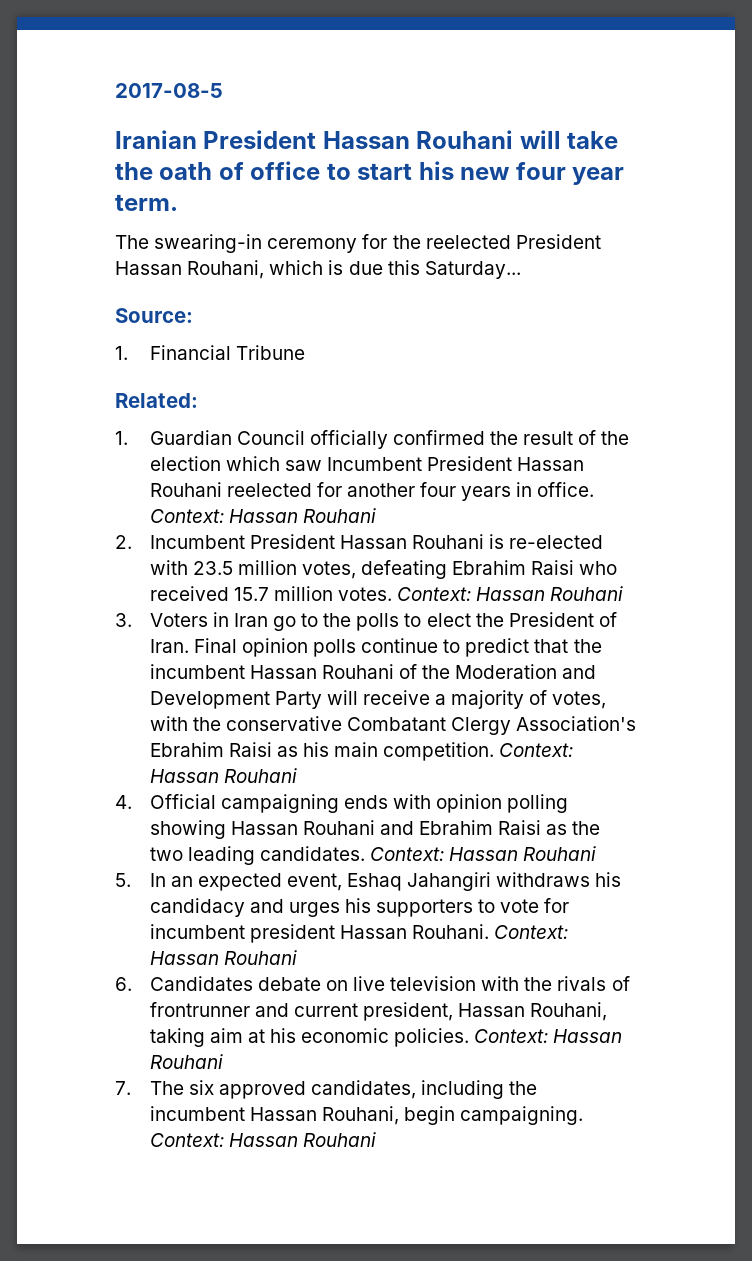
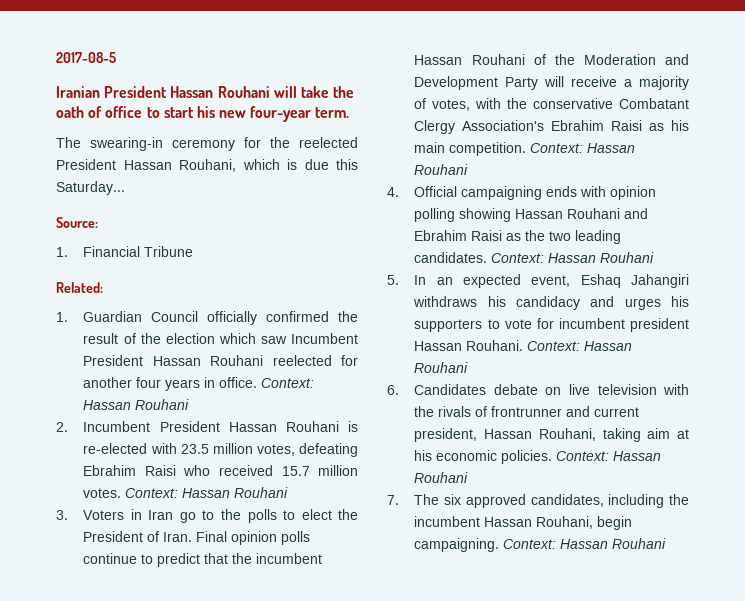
- Iranian President Hassan Rouhani will take the oath of office to start his new four year term.
+ Iranian President Hassan Rouhani will take the oath of office to start his new four-year term.

